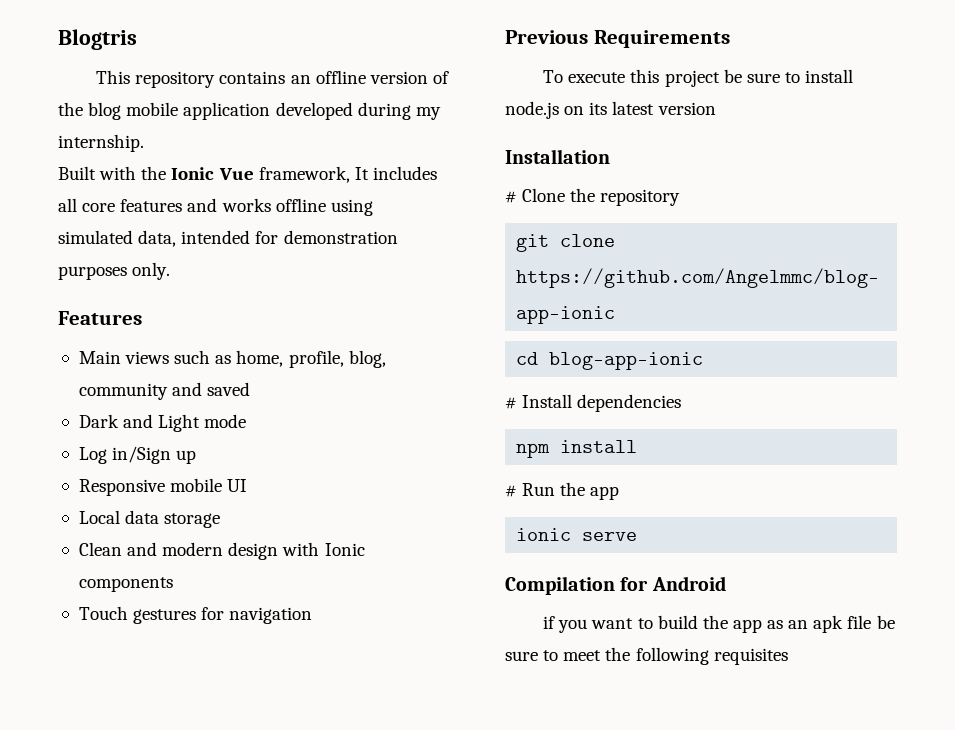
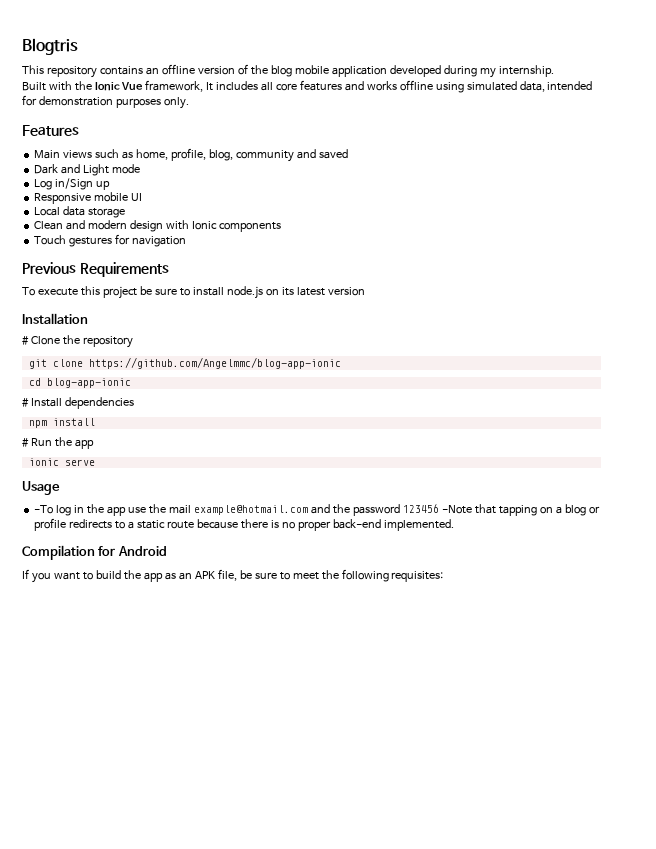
+ Usage
+ -To log in the app use the mail example@hotmail.com and the password 123456 -Note that tapping on a blog or profile redirects to a static route because there is no proper back-end implemented.
- if you want to build the app as an apk file be sure to meet the following requisites
+ If you want to build the app as an APK file, be sure to meet the following requisites:

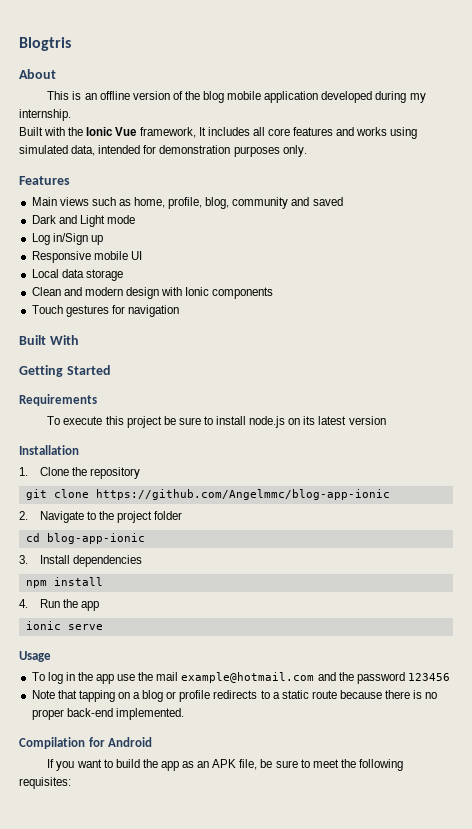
+ About
- This repository contains an offline version of the blog mobile application developed during my internship.
+ This is an offline version of the blog mobile application developed during my internship.
- Built with the Ionic Vue framework, It includes all core features and works offline using simulated data, intended for demonstration purposes only.
+ Built with the Ionic Vue framework, It includes all core features and works using simulated data, intended for demonstration purposes only.
- Previous Requirements
+ Built With
+ Getting Started
+ Requirements
- # Clone the repository
+ 1. Clone the repository
+ 2. Navigate to the project folder
- # Install dependencies
+ 3. Install dependencies
- # Run the app
+ 4. Run the app
- -To log in the app use the mail example@hotmail.com and the password 123456 -Note that tapping on a blog or profile redirects to a static route because there is no proper back-end implemented.
+ To log in the app use the mail example@hotmail.com and the password 123456
+ Note that tapping on a blog or profile redirects to a static route because there is no proper back-end implemented.

